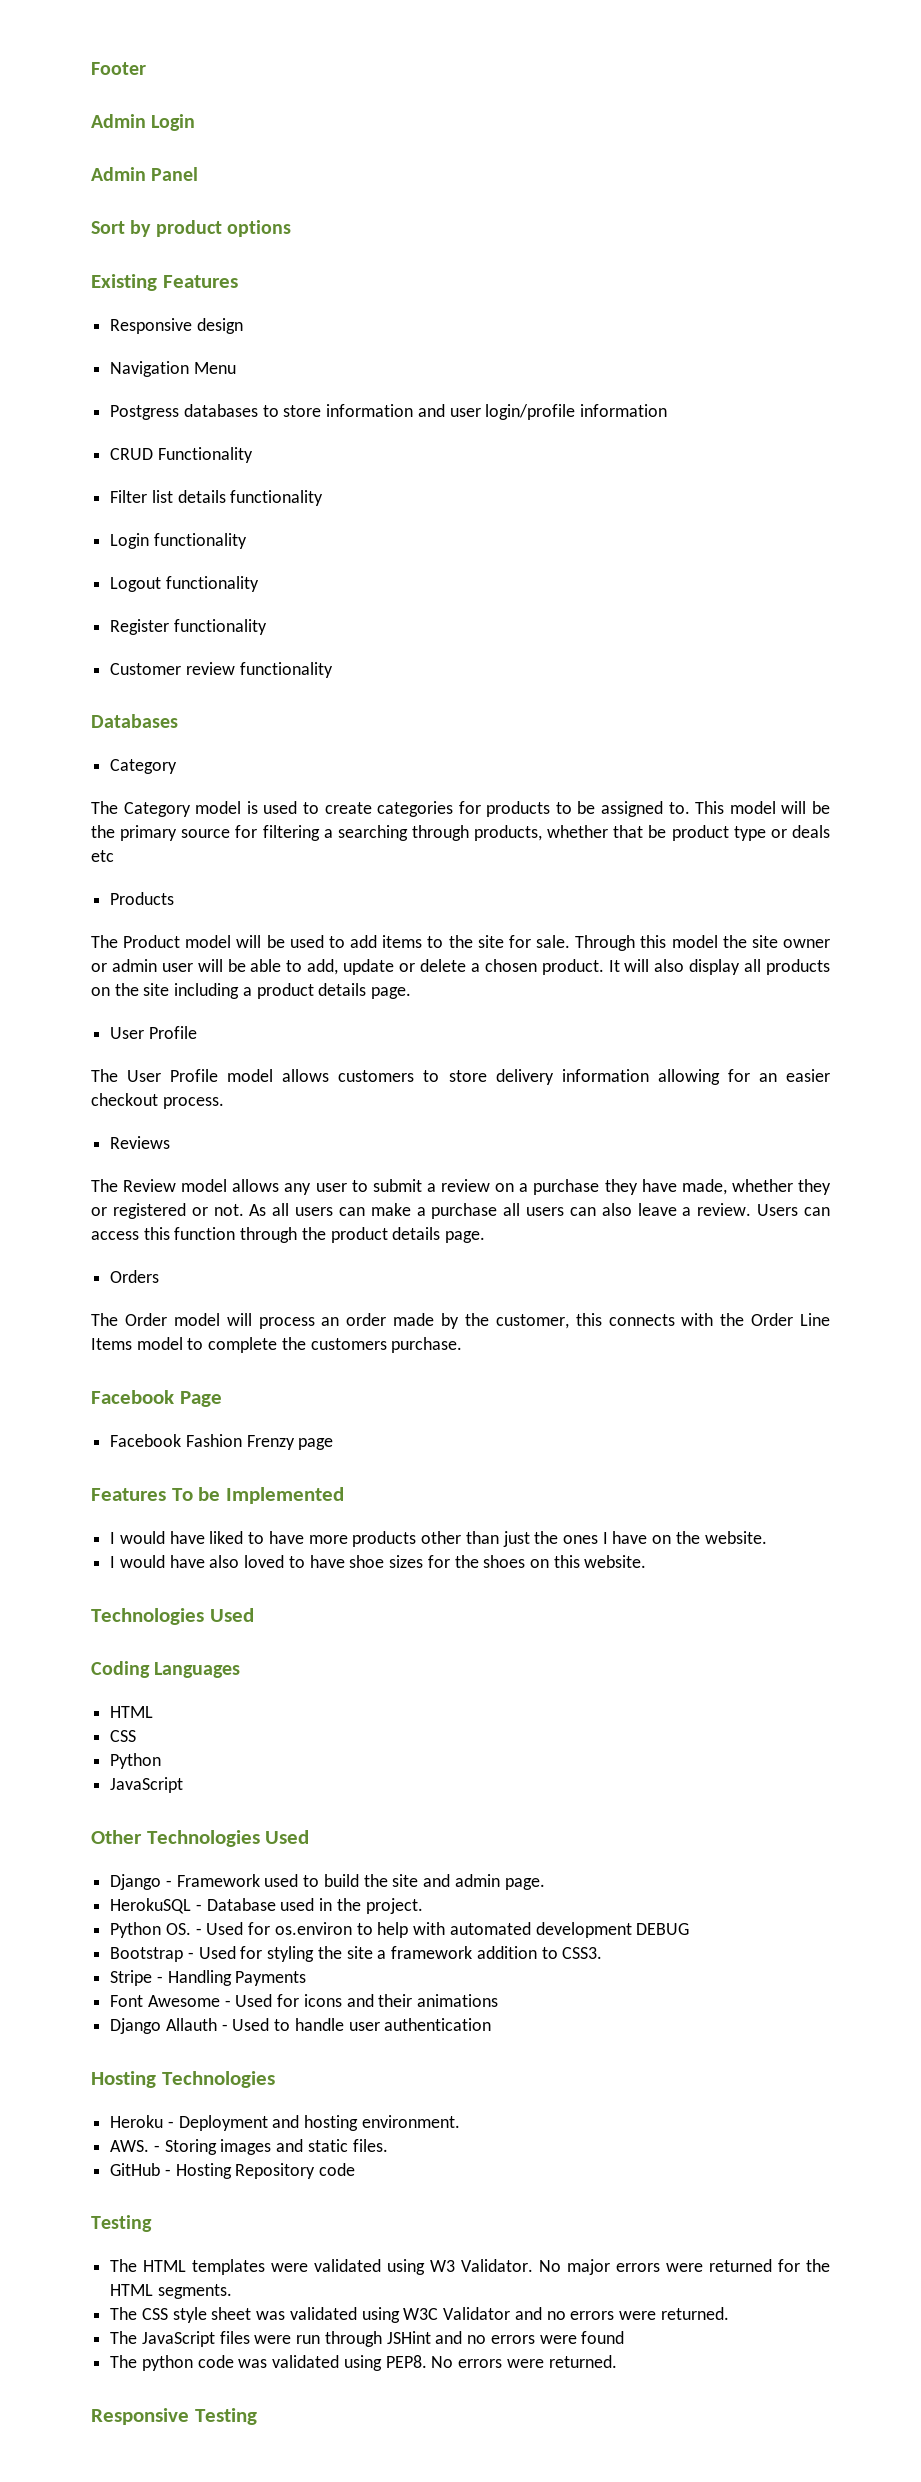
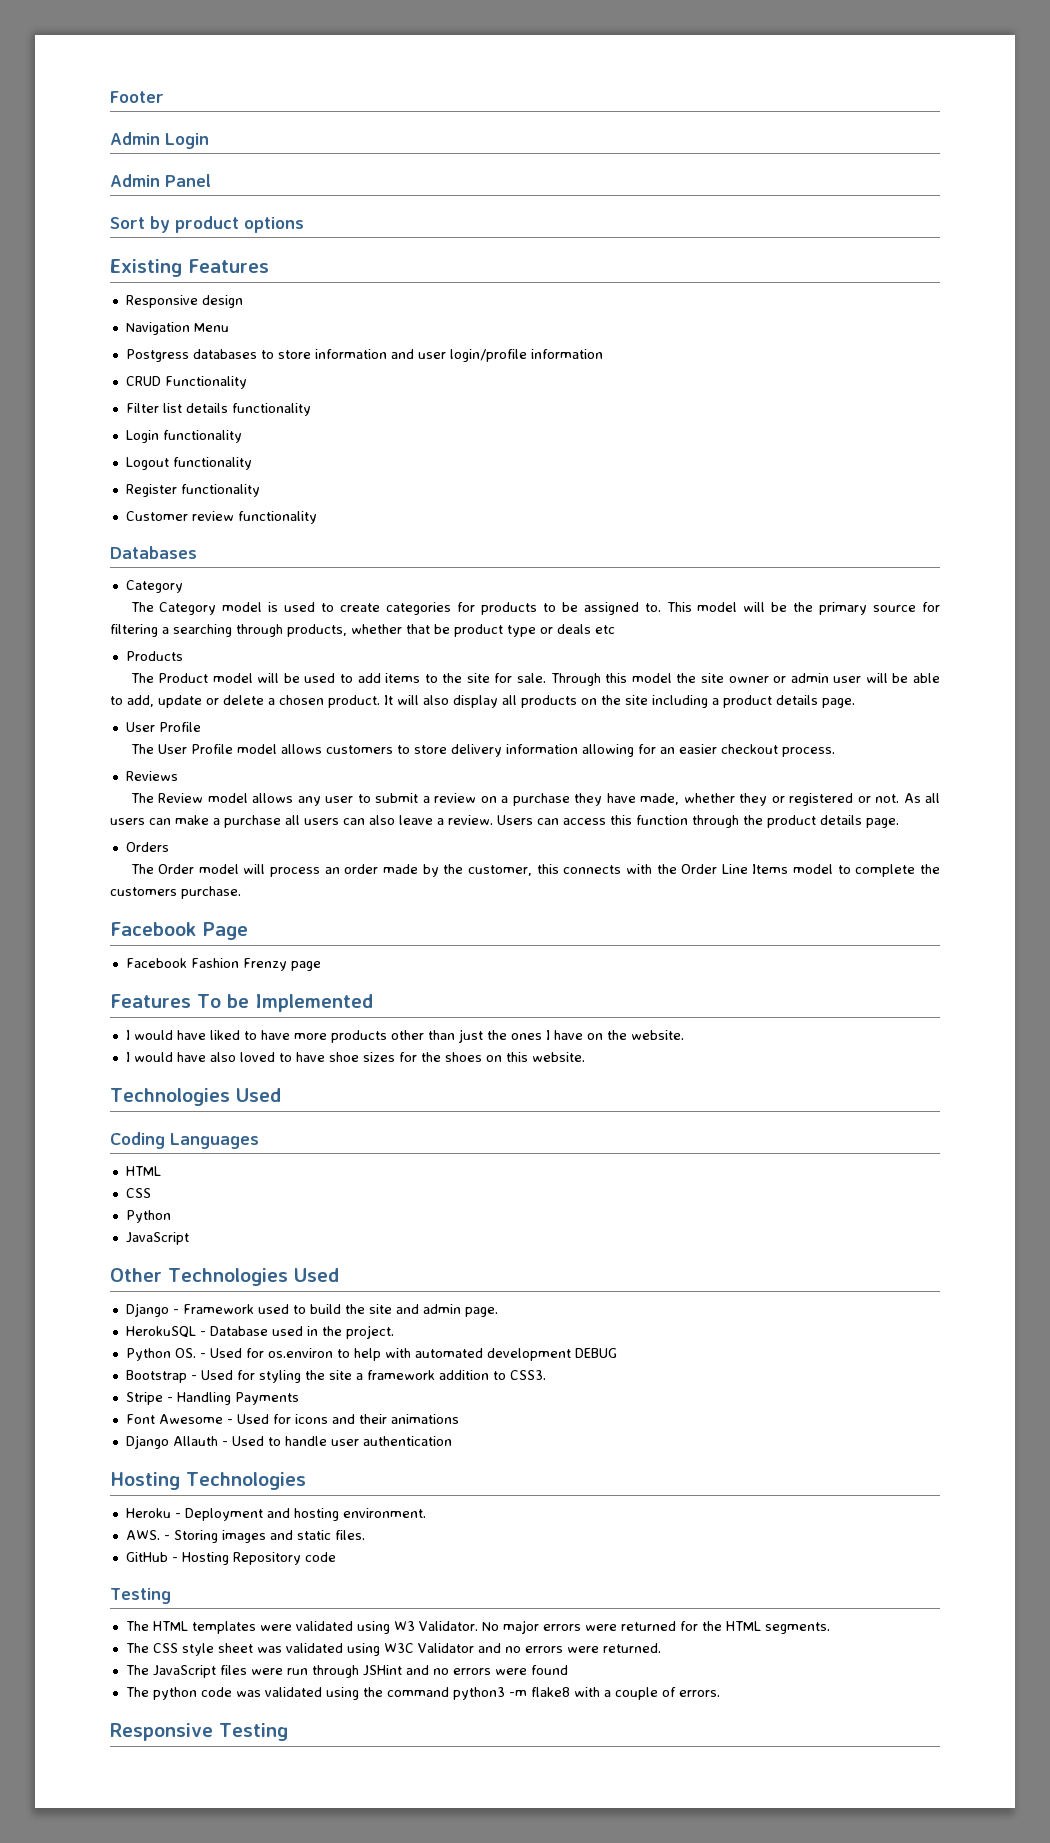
- The python code was validated using PEP8. No errors were returned.
+ The python code was validated using the command python3 -m flake8 with a couple of errors.

